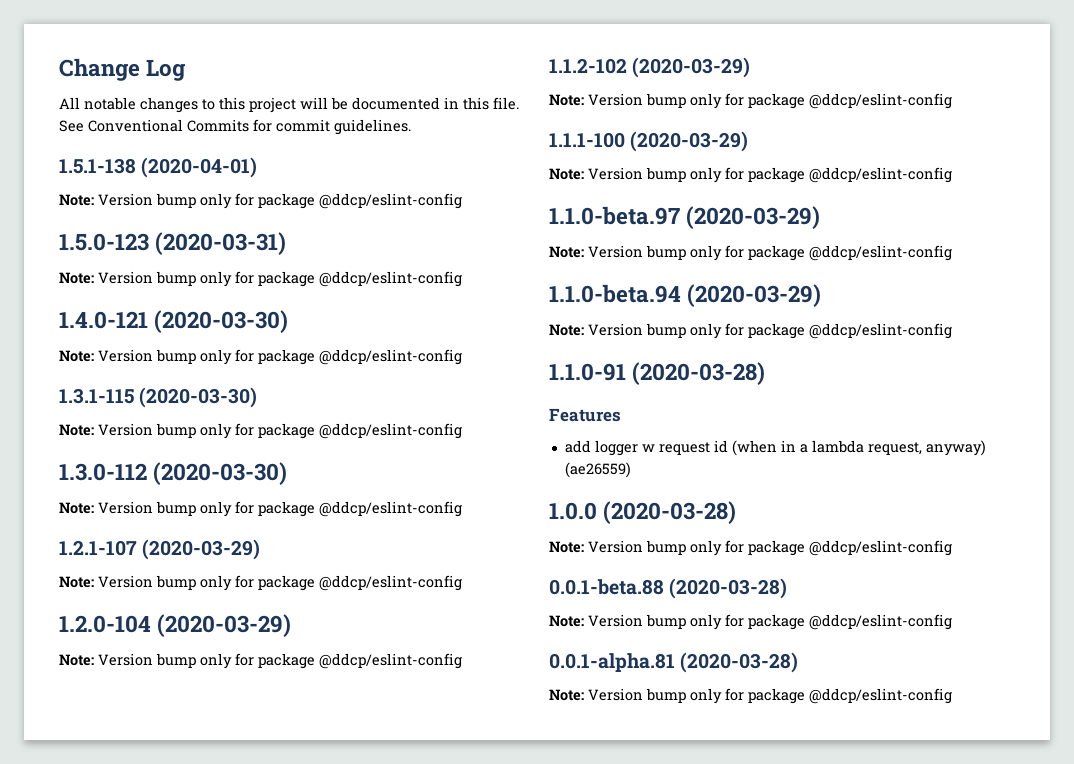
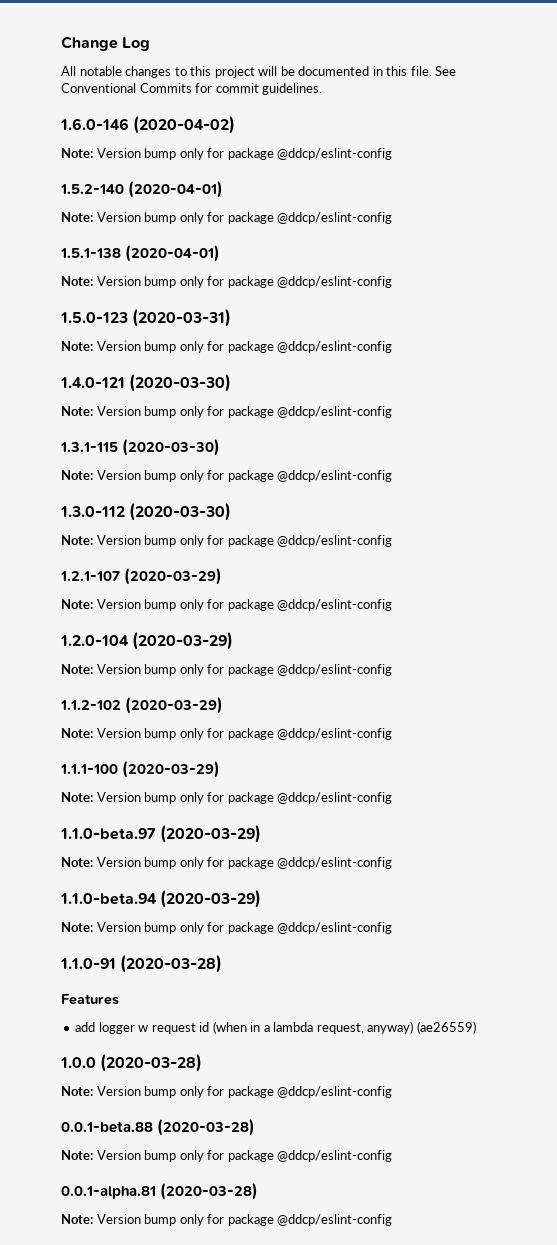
+ 1.6.0-146 (2020-04-02)
+ Note: Version bump only for package @ddcp/eslint-config
+ 1.5.2-140 (2020-04-01)
+ Note: Version bump only for package @ddcp/eslint-config

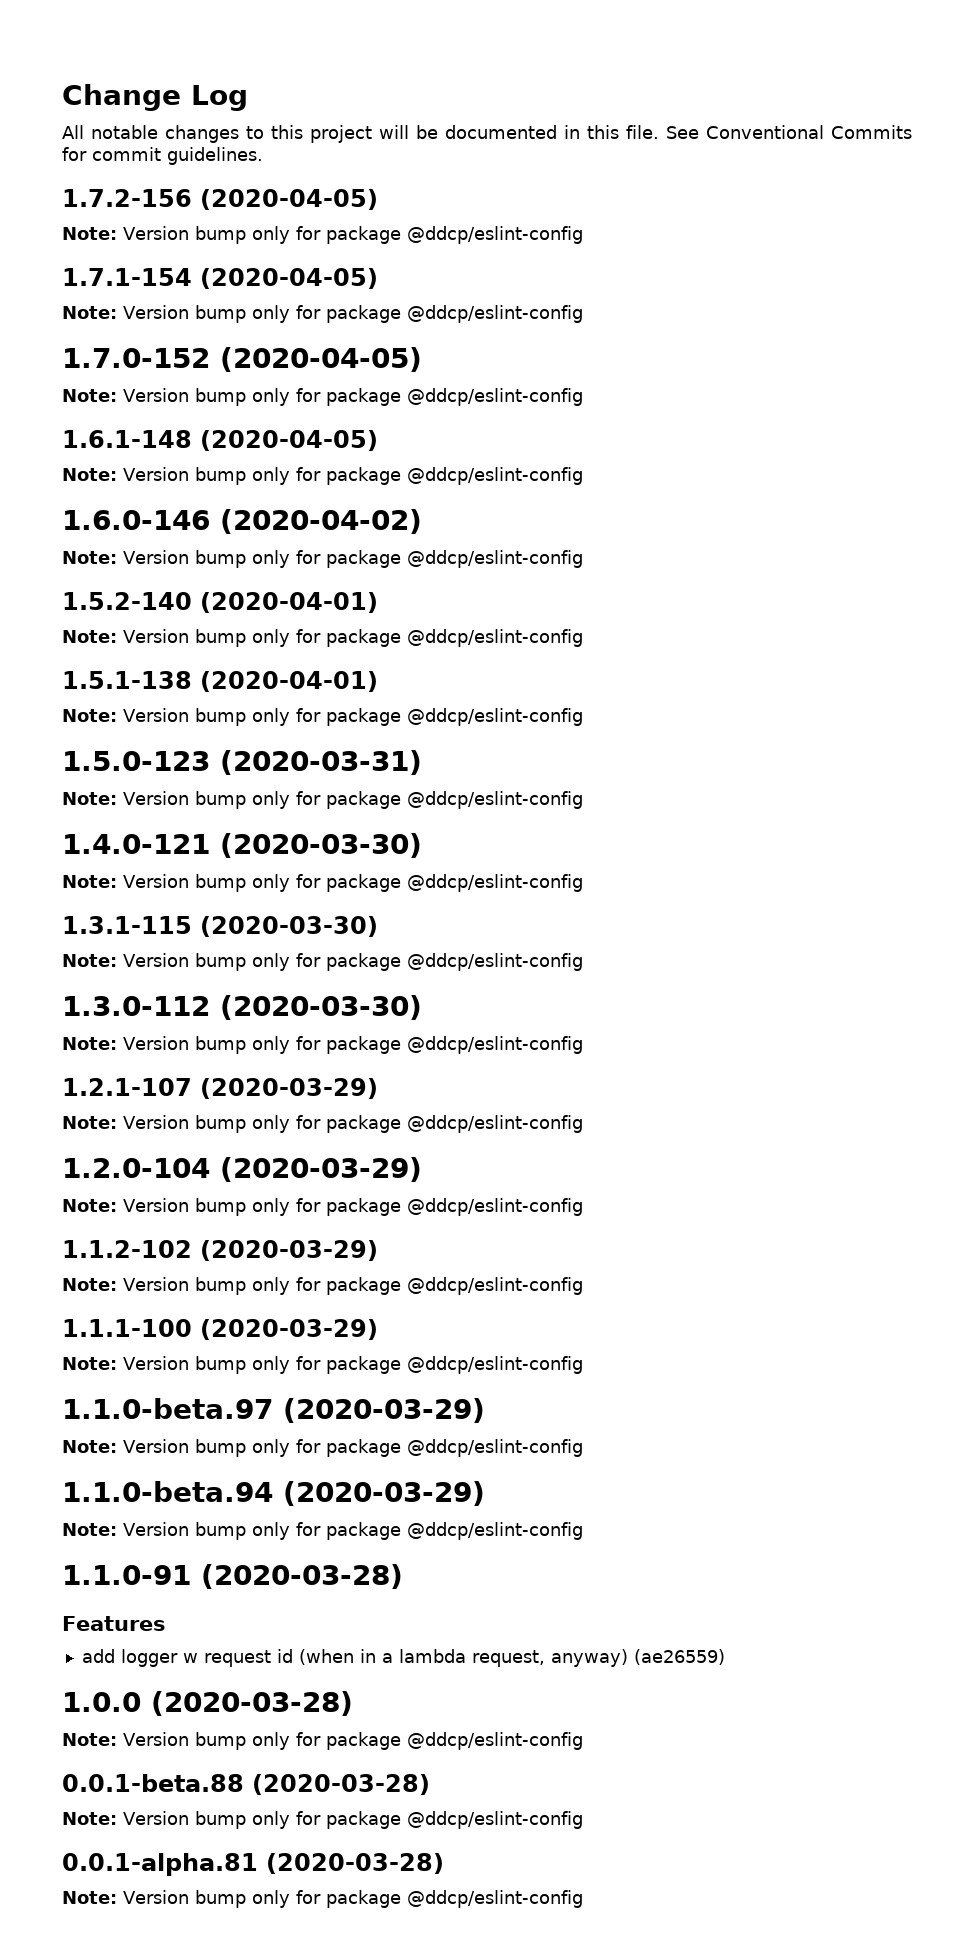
+ 1.7.2-156 (2020-04-05)
+ Note: Version bump only for package @ddcp/eslint-config
+ 1.7.1-154 (2020-04-05)
+ Note: Version bump only for package @ddcp/eslint-config
+ 1.7.0-152 (2020-04-05)
+ Note: Version bump only for package @ddcp/eslint-config
+ 1.6.1-148 (2020-04-05)
+ Note: Version bump only for package @ddcp/eslint-config

